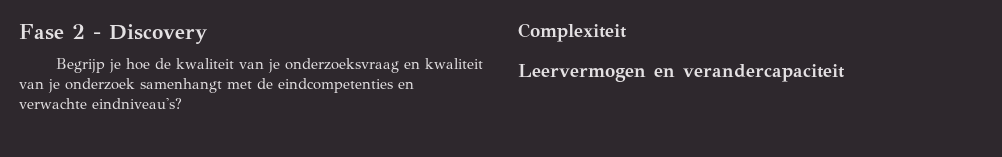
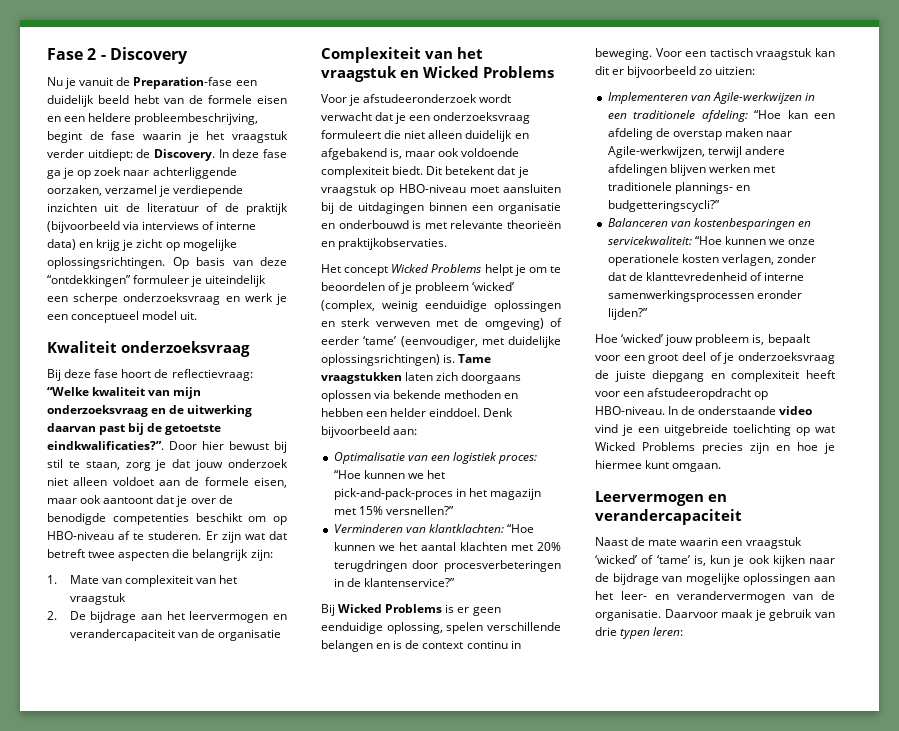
- Begrijp je hoe de kwaliteit van je onderzoeksvraag en kwaliteit van je onderzoek samenhangt met de eindcompetenties en verwachte eindniveau's?
- Complexiteit
+ Nu je vanuit de Preparation-fase een duidelijk beeld hebt van de formele eisen en een heldere probleembeschrijving, begint de fase waarin je het vraagstuk verder uitdiept: de Discovery. In deze fase ga je op zoek naar achterliggende oorzaken, verzamel je verdiepende inzichten uit de literatuur of de praktijk (bijvoorbeeld via interviews of interne data) en krijg je zicht op mogelijke oplossingsrichtingen. Op basis van deze “ontdekkingen” formuleer je uiteindelijk een scherpe onderzoeksvraag en werk je een conceptueel model uit.
+ Kwaliteit onderzoeksvraag
+ Bij deze fase hoort de reflectievraag: “Welke kwaliteit van mijn onderzoeksvraag en de uitwerking daarvan past bij de getoetste eindkwalificaties?”. Door hier bewust bij stil te staan, zorg je dat jouw onderzoek niet alleen voldoet aan de formele eisen, maar ook aantoont dat je over de benodigde competenties beschikt om op HBO-niveau af te studeren. Er zijn wat dat betreft twee aspecten die belangrijk zijn:
+ 1. Mate van complexiteit van het vraagstuk
+ 2. De bijdrage aan het leervermogen en verandercapaciteit van de organisatie
+ Complexiteit van het vraagstuk en Wicked Problems
+ Voor je afstudeeronderzoek wordt verwacht dat je een onderzoeksvraag formuleert die niet alleen duidelijk en afgebakend is, maar ook voldoende complexiteit biedt. Dit betekent dat je vraagstuk op HBO-niveau moet aansluiten bij de uitdagingen binnen een organisatie en onderbouwd is met relevante theorieën en praktijkobservaties.
+ Het concept Wicked Problems helpt je om te beoordelen of je probleem ‘wicked’ (complex, weinig eenduidige oplossingen en sterk verweven met de omgeving) of eerder ‘tame’ (eenvoudiger, met duidelijke oplossingsrichtingen) is. Tame vraagstukken laten zich doorgaans oplossen via bekende methoden en hebben een helder einddoel. Denk bijvoorbeeld aan:
+ Optimalisatie van een logistiek proces: “Hoe kunnen we het pick-and-pack-proces in het magazijn met 15% versnellen?”
+ Verminderen van klantklachten: “Hoe kunnen we het aantal klachten met 20% terugdringen door procesverbeteringen in de klantenservice?”
+ Bij Wicked Problems is er geen eenduidige oplossing, spelen verschillende belangen en is de context continu in beweging. Voor een tactisch vraagstuk kan dit er bijvoorbeeld zo uitzien:
+ Implementeren van Agile-werkwijzen in een traditionele afdeling: “Hoe kan een afdeling de overstap maken naar Agile-werkwijzen, terwijl andere afdelingen blijven werken met traditionele plannings- en budgetteringscycli?”
+ Balanceren van kostenbesparingen en servicekwaliteit: “Hoe kunnen we onze operationele kosten verlagen, zonder dat de klanttevredenheid of interne samenwerkingsprocessen eronder lijden?”
+ Hoe ‘wicked’ jouw probleem is, bepaalt voor een groot deel of je onderzoeksvraag de juiste diepgang en complexiteit heeft voor een afstudeeropdracht op HBO-niveau. In de onderstaande video vind je een uitgebreide toelichting op wat Wicked Problems precies zijn en hoe je hiermee kunt omgaan.
  Leervermogen en verandercapaciteit
+ Naast de mate waarin een vraagstuk ‘wicked’ of ‘tame’ is, kun je ook kijken naar de bijdrage van mogelijke oplossingen aan het leer- en verandervermogen van de organisatie. Daarvoor maak je gebruik van drie typen leren:

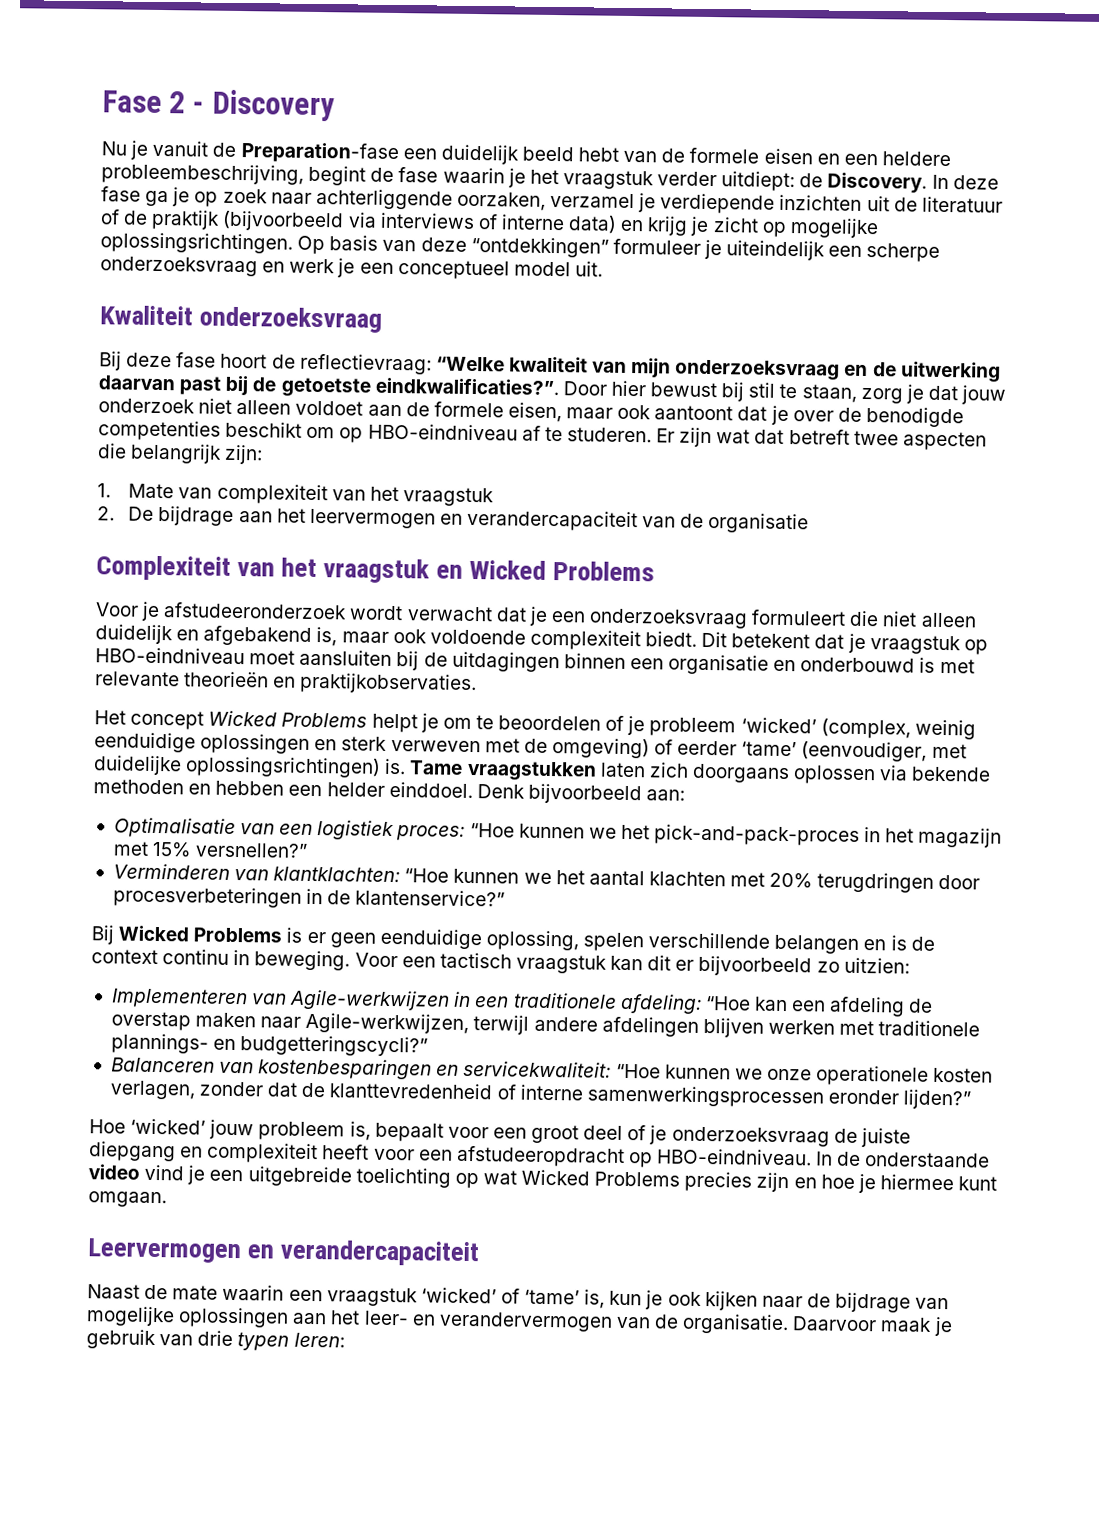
- Door hier bewust bij stil te staan, zorg je dat jouw onderzoek niet alleen voldoet aan de formele eisen, maar ook aantoont dat je over de benodigde competenties beschikt om op HBO-niveau af te studeren.
+ Door hier bewust bij stil te staan, zorg je dat jouw onderzoek niet alleen voldoet aan de formele eisen, maar ook aantoont dat je over de benodigde competenties beschikt om op HBO-eindniveau af te studeren.
- Dit betekent dat je vraagstuk op HBO-niveau moet aansluiten bij de uitdagingen binnen een organisatie en onderbouwd is met relevante theorieën en praktijkobservaties.
+ Dit betekent dat je vraagstuk op HBO-eindniveau moet aansluiten bij de uitdagingen binnen een organisatie en onderbouwd is met relevante theorieën en praktijkobservaties.
- Hoe ‘wicked’ jouw probleem is, bepaalt voor een groot deel of je onderzoeksvraag de juiste diepgang en complexiteit heeft voor een afstudeeropdracht op HBO-niveau.
+ Hoe ‘wicked’ jouw probleem is, bepaalt voor een groot deel of je onderzoeksvraag de juiste diepgang en complexiteit heeft voor een afstudeeropdracht op HBO-eindniveau.

